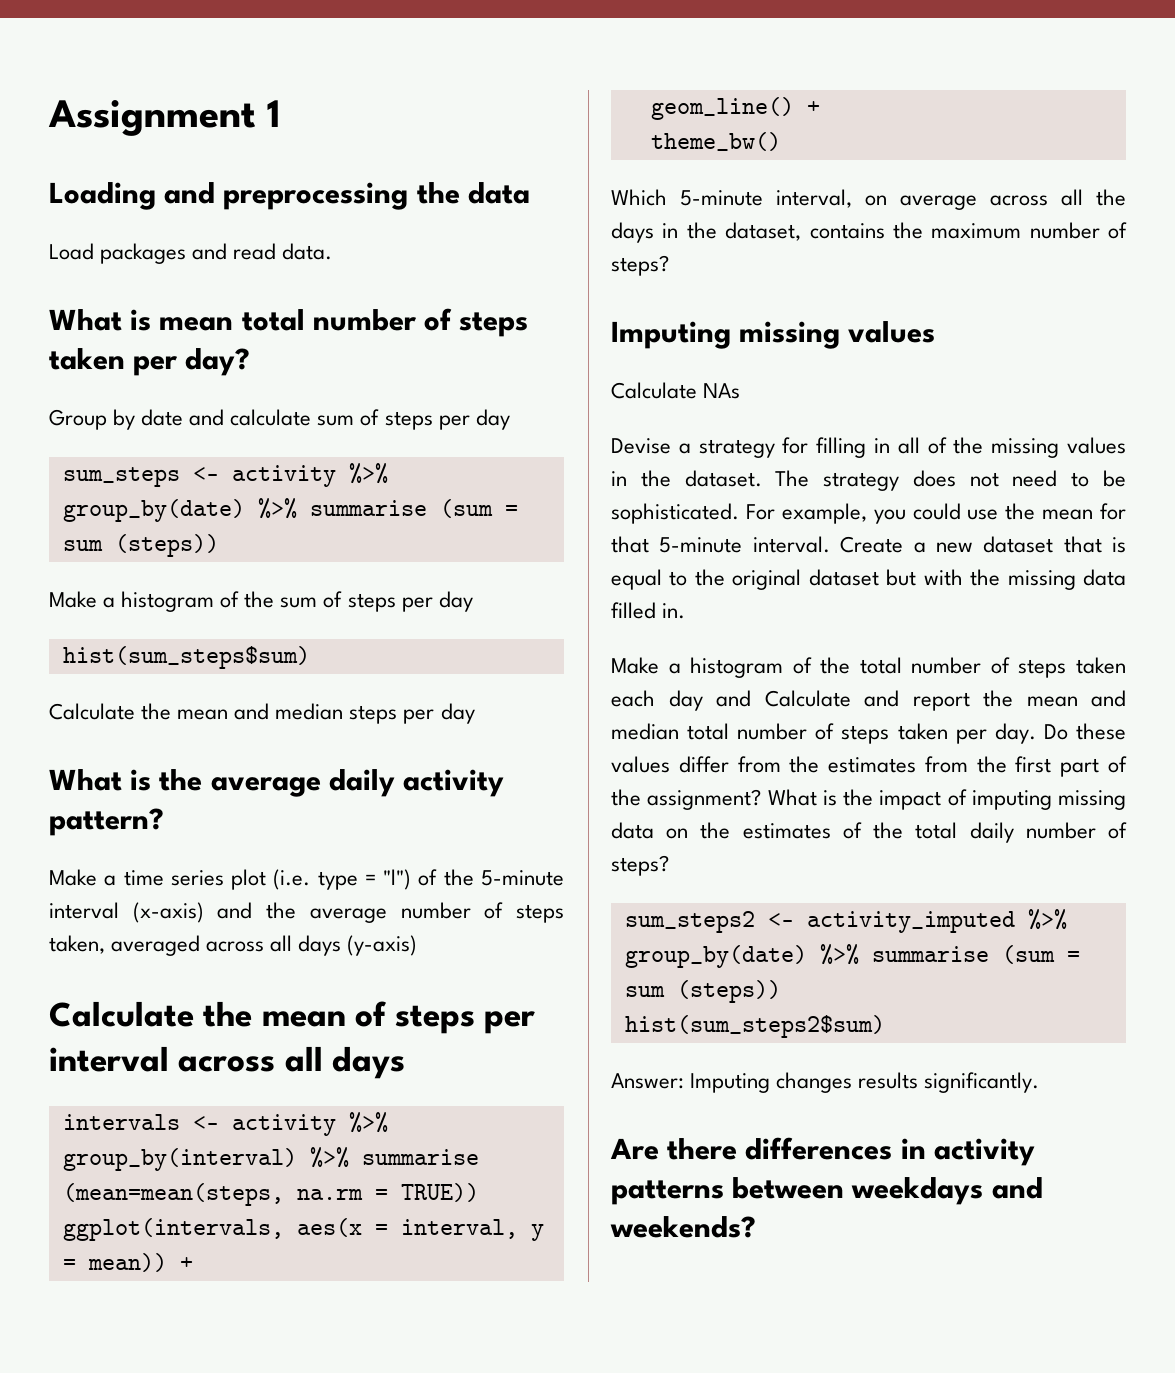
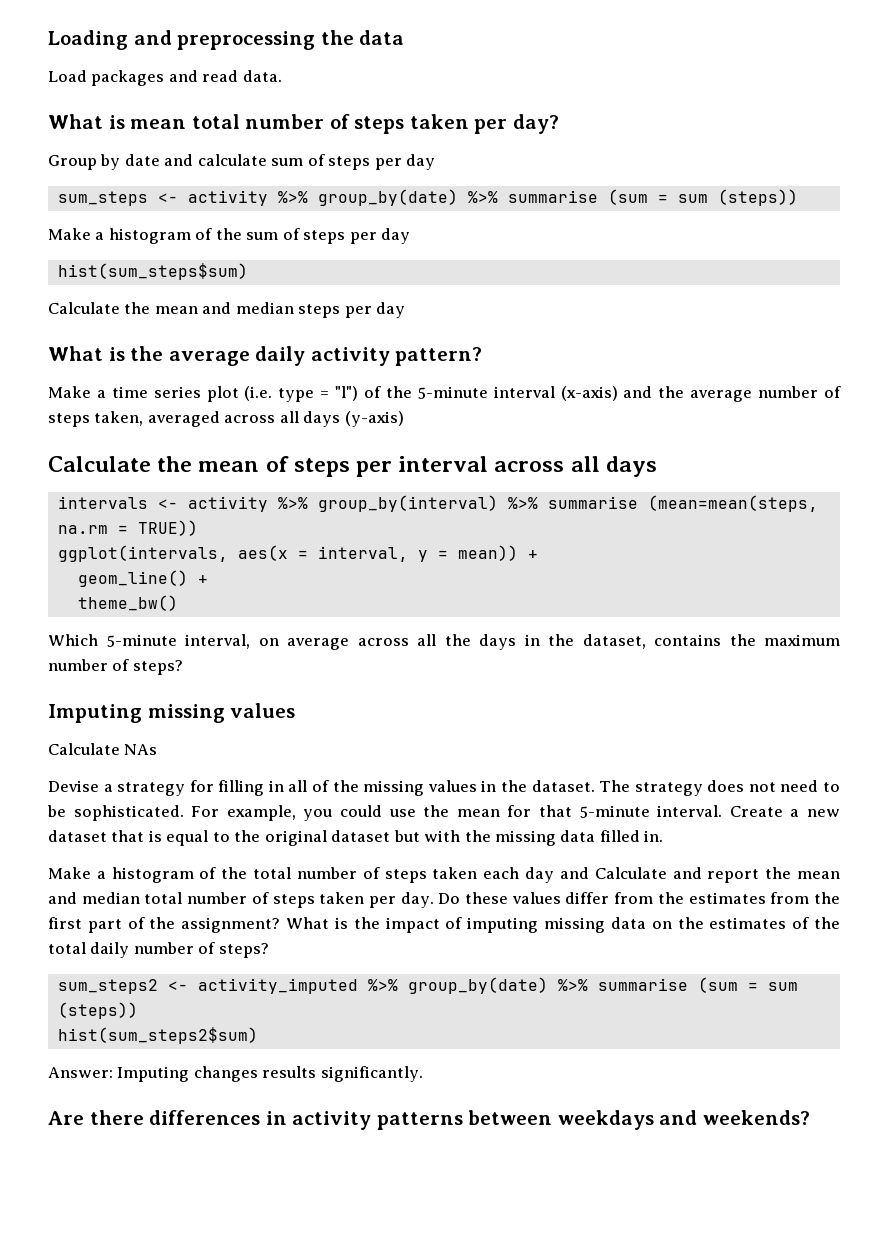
- Assignment 1

